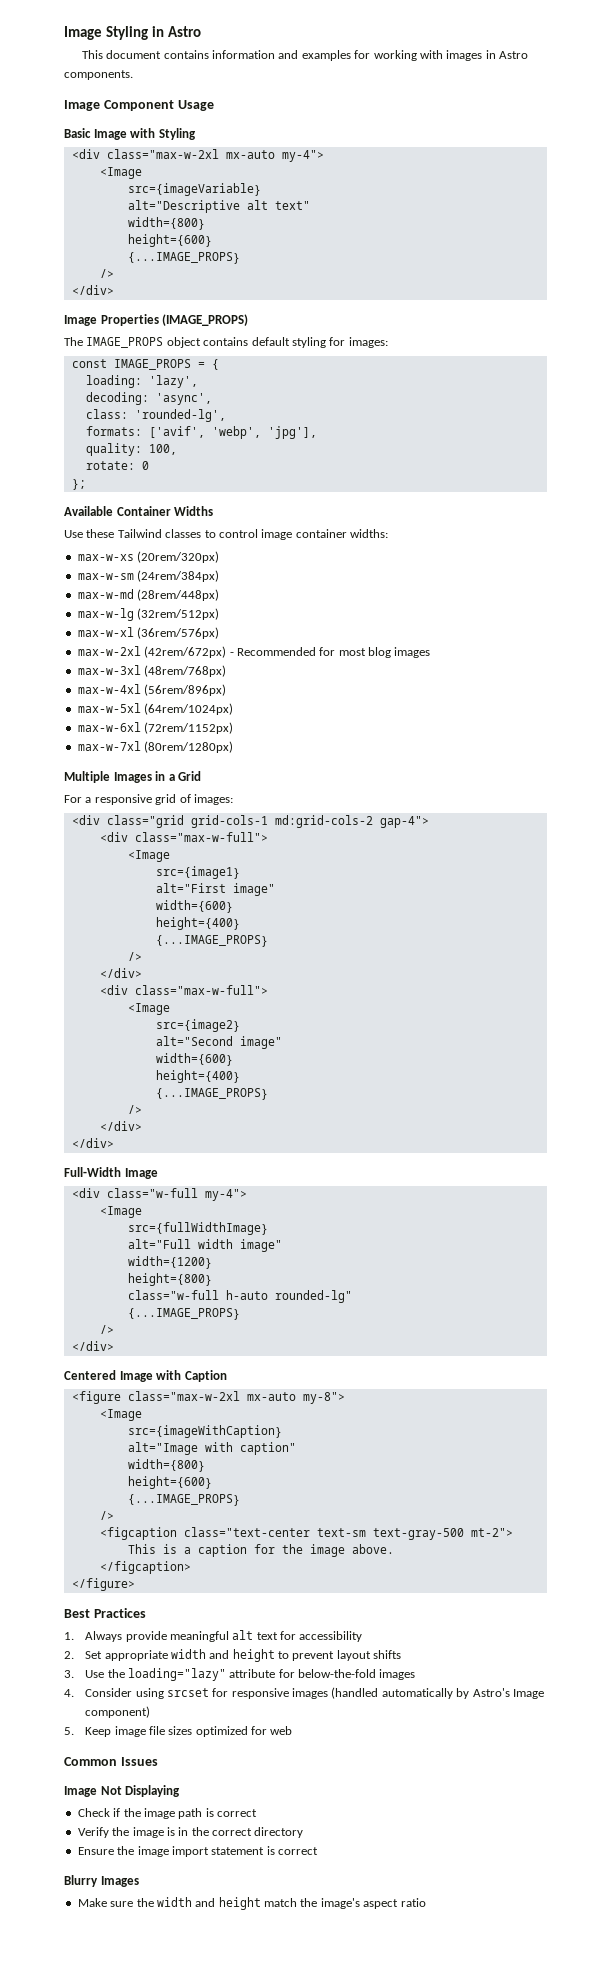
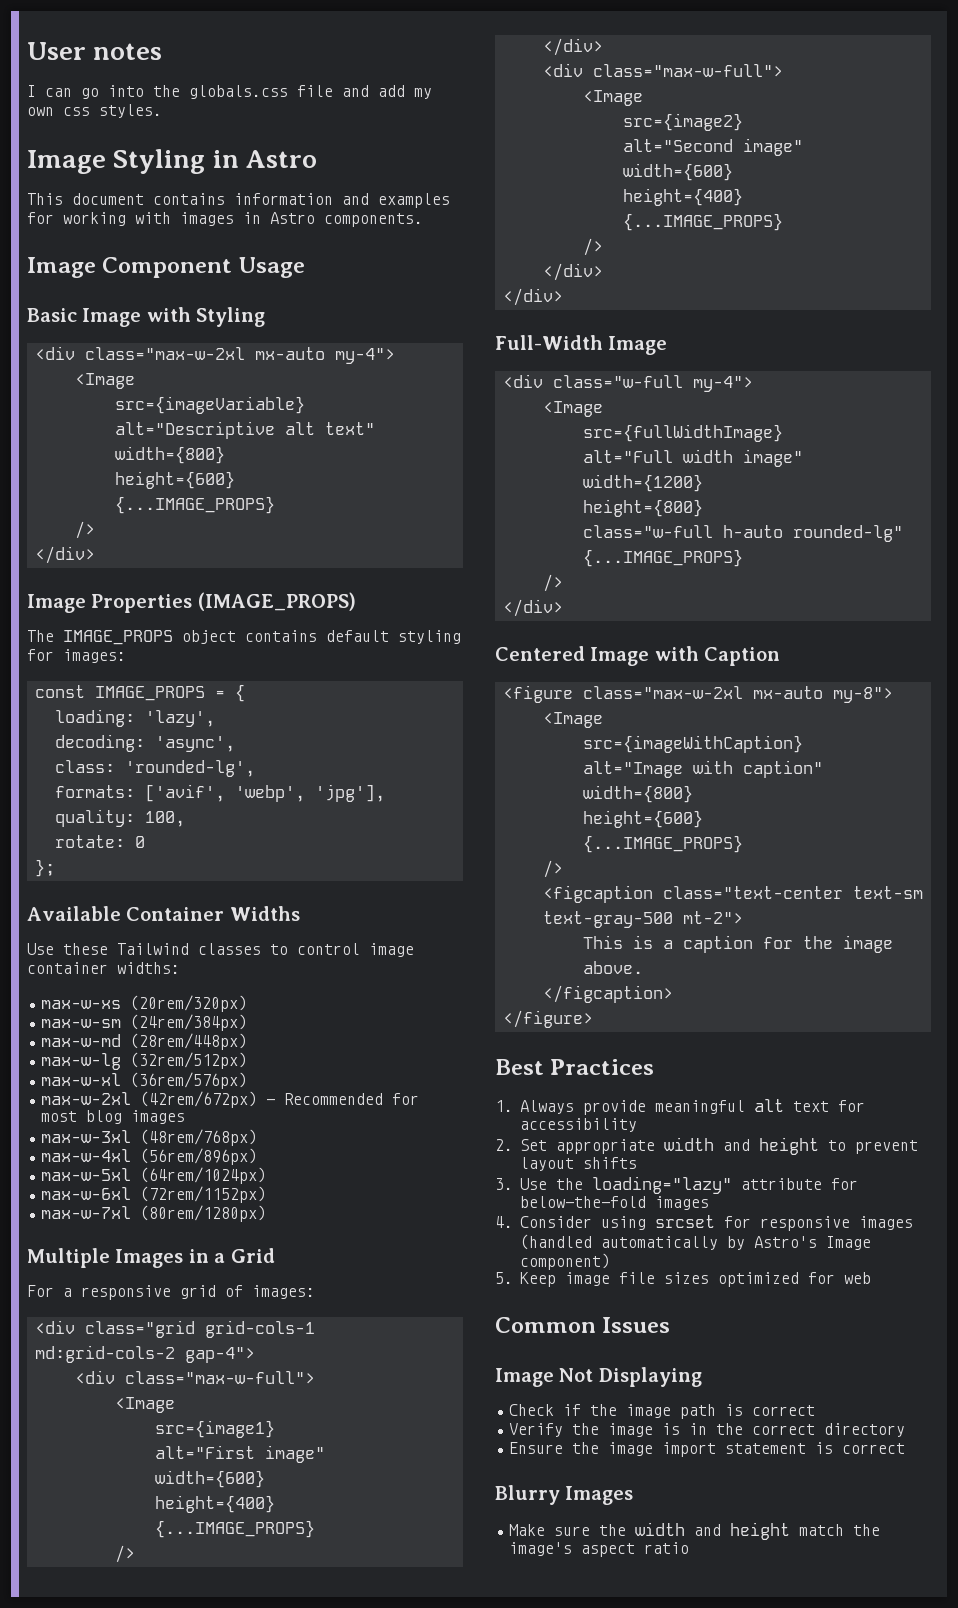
+ User notes
+ I can go into the globals.css file and add my own css styles.

